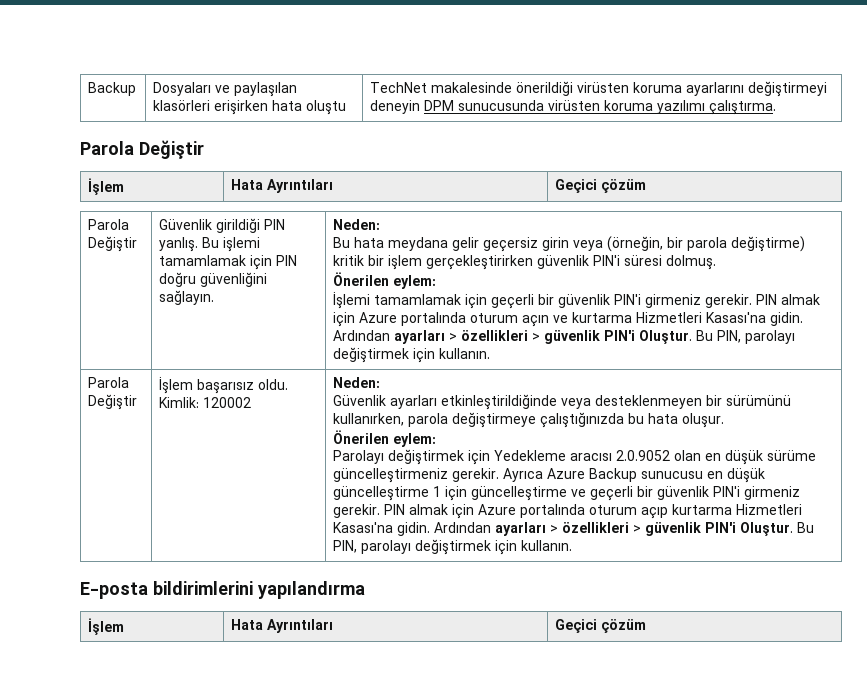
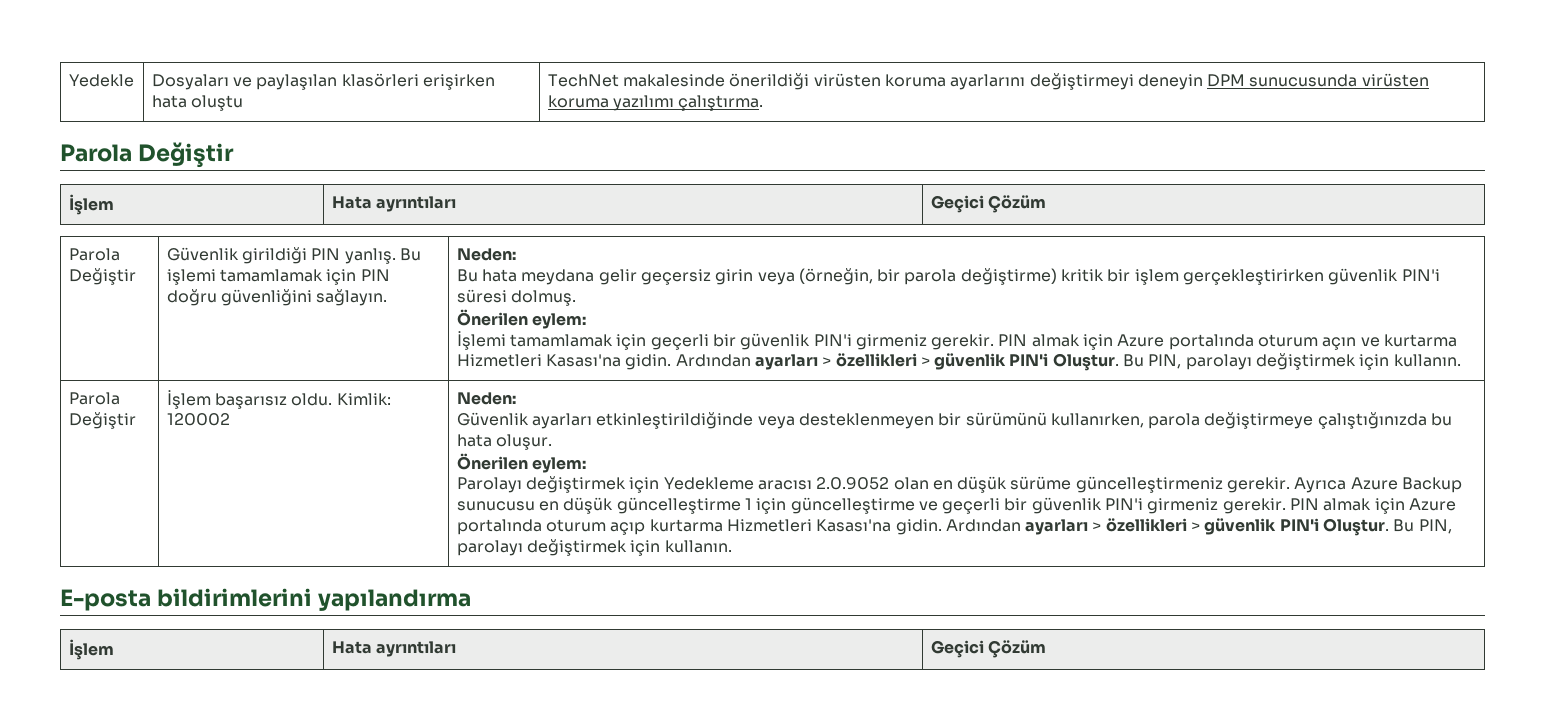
- Backup | Dosyaları ve paylaşılan klasörleri erişirken hata oluştu | TechNet makalesinde önerildiği virüsten koruma ayarlarını değiştirmeyi deneyin DPM sunucusunda virüsten koruma yazılımı çalıştırma.
+ Yedekle | Dosyaları ve paylaşılan klasörleri erişirken hata oluştu | TechNet makalesinde önerildiği virüsten koruma ayarlarını değiştirmeyi deneyin DPM sunucusunda virüsten koruma yazılımı çalıştırma.
  Parola Değiştir
- İşlem | Hata Ayrıntıları | Geçici çözüm
+ İşlem | Hata ayrıntıları | Geçici Çözüm
  E-posta bildirimlerini yapılandırma
- İşlem | Hata Ayrıntıları | Geçici çözüm
+ İşlem | Hata ayrıntıları | Geçici Çözüm

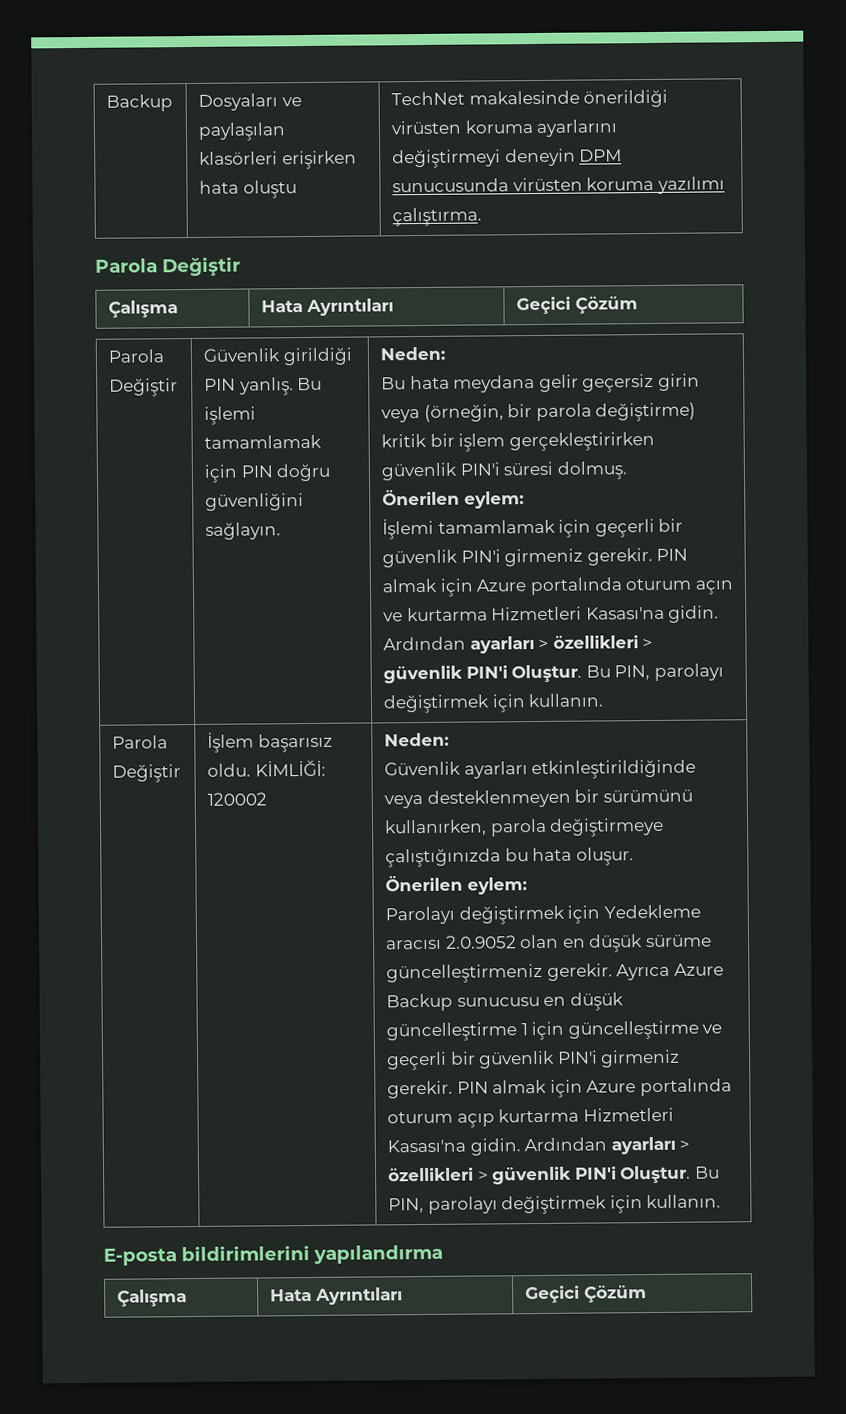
- Yedekle | Dosyaları ve paylaşılan klasörleri erişirken hata oluştu | TechNet makalesinde önerildiği virüsten koruma ayarlarını değiştirmeyi deneyin DPM sunucusunda virüsten koruma yazılımı çalıştırma.
+ Backup | Dosyaları ve paylaşılan klasörleri erişirken hata oluştu | TechNet makalesinde önerildiği virüsten koruma ayarlarını değiştirmeyi deneyin DPM sunucusunda virüsten koruma yazılımı çalıştırma.
  Parola Değiştir
- İşlem | Hata ayrıntıları | Geçici Çözüm
+ Çalışma | Hata Ayrıntıları | Geçici Çözüm
- Kimlik: 120002
+ KİMLİĞİ: 120002
  E-posta bildirimlerini yapılandırma
- İşlem | Hata ayrıntıları | Geçici Çözüm
+ Çalışma | Hata Ayrıntıları | Geçici Çözüm

